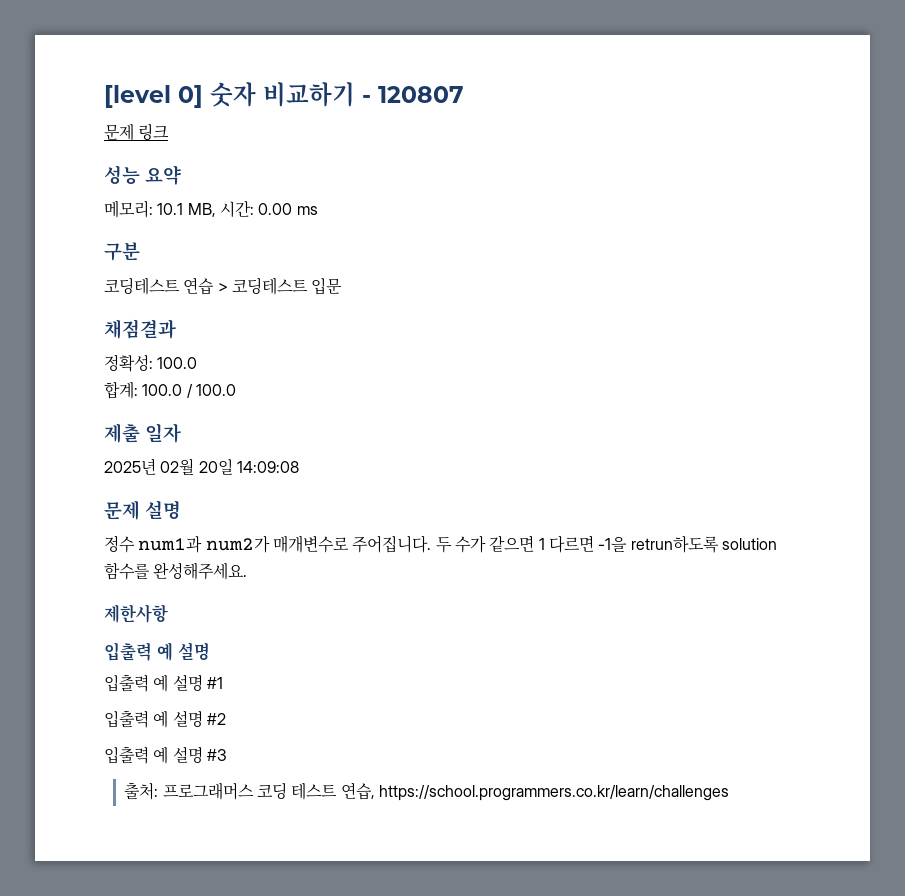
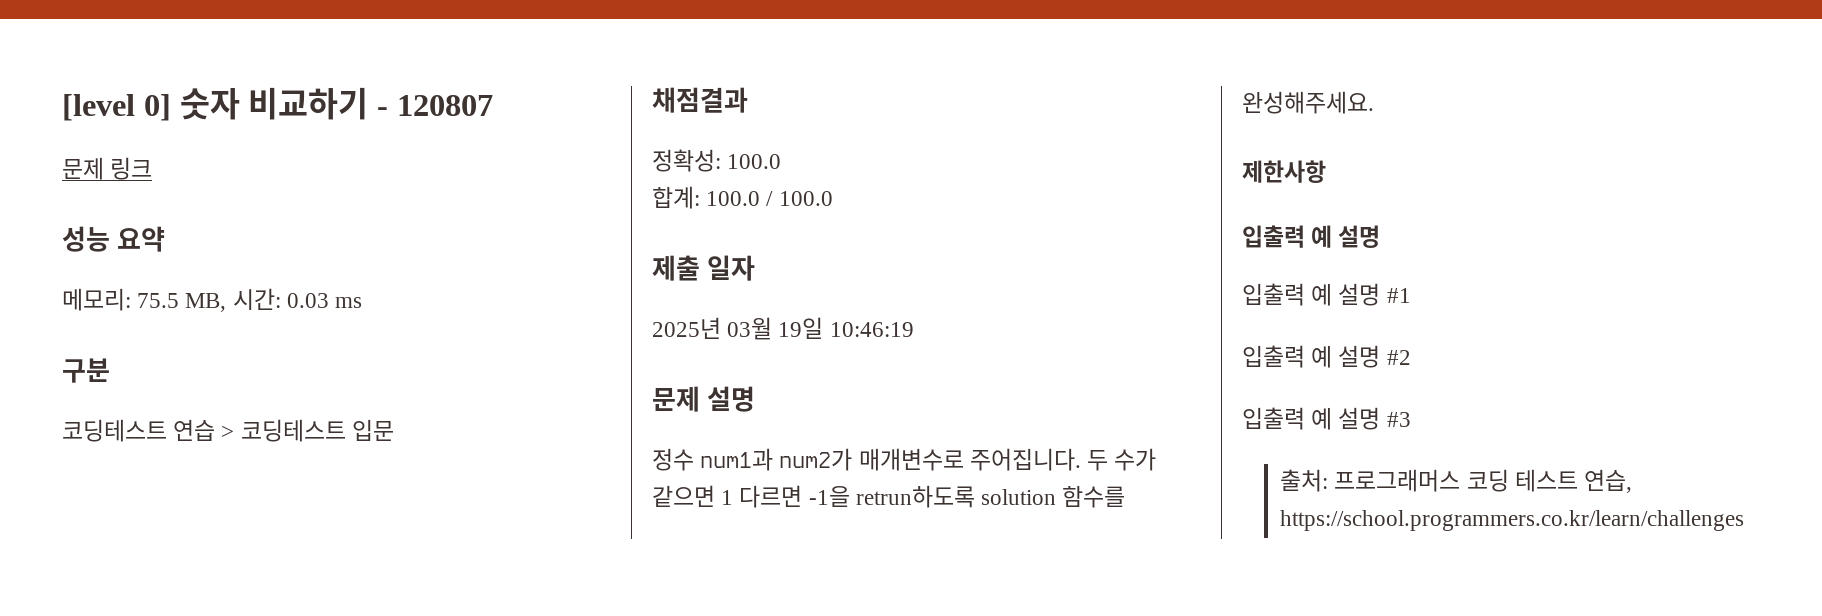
- 메모리: 10.1 MB, 시간: 0.00 ms
+ 메모리: 75.5 MB, 시간: 0.03 ms
- 2025년 02월 20일 14:09:08
+ 2025년 03월 19일 10:46:19

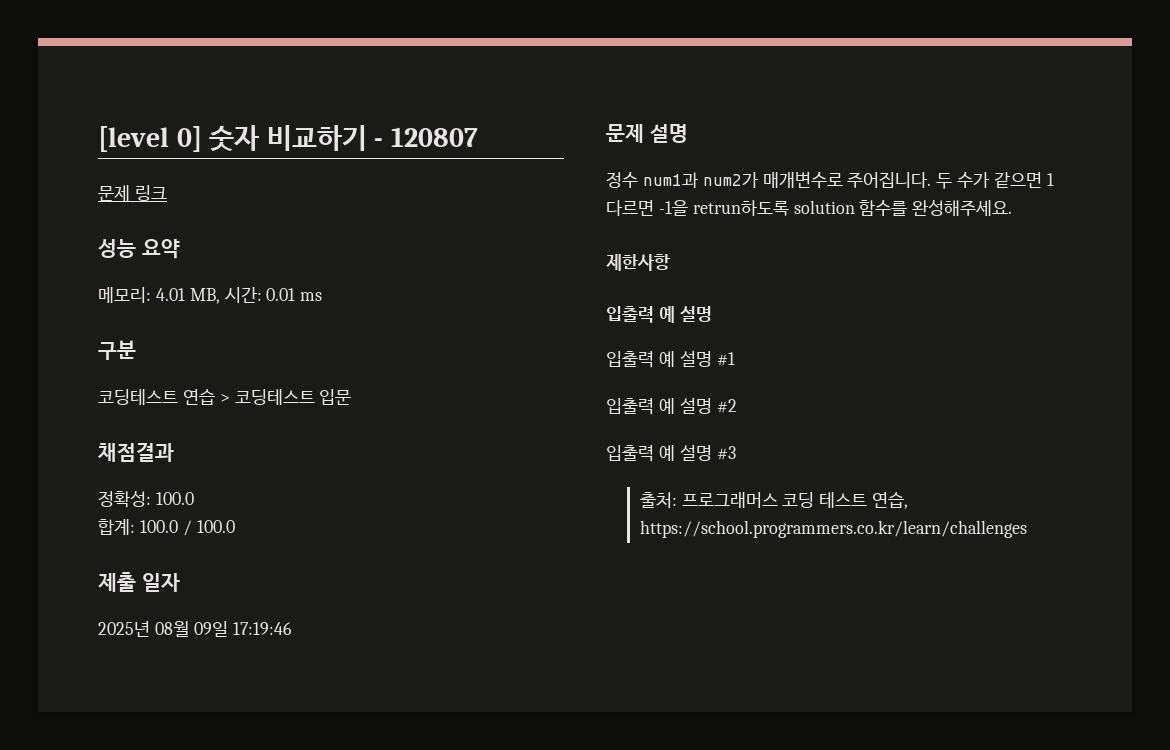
- 메모리: 75.5 MB, 시간: 0.03 ms
+ 메모리: 4.01 MB, 시간: 0.01 ms
- 2025년 03월 19일 10:46:19
+ 2025년 08월 09일 17:19:46

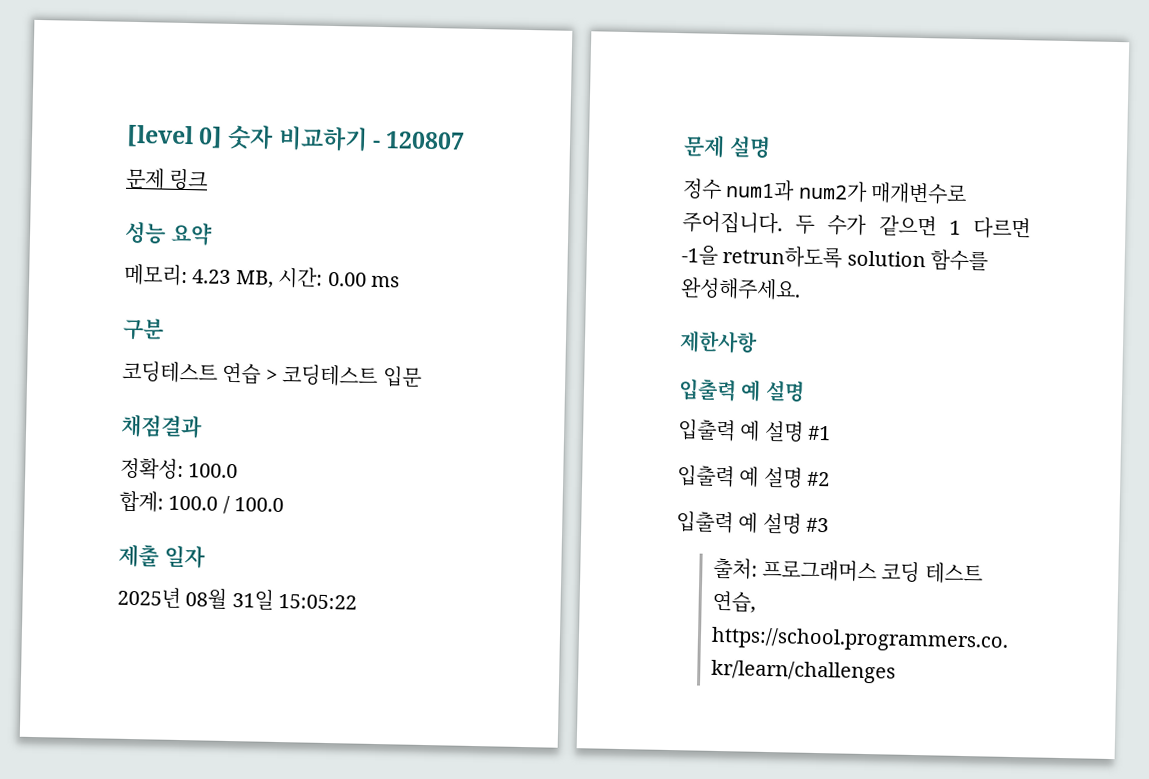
- 메모리: 4.01 MB, 시간: 0.01 ms
+ 메모리: 4.23 MB, 시간: 0.00 ms
- 2025년 08월 09일 17:19:46
+ 2025년 08월 31일 15:05:22

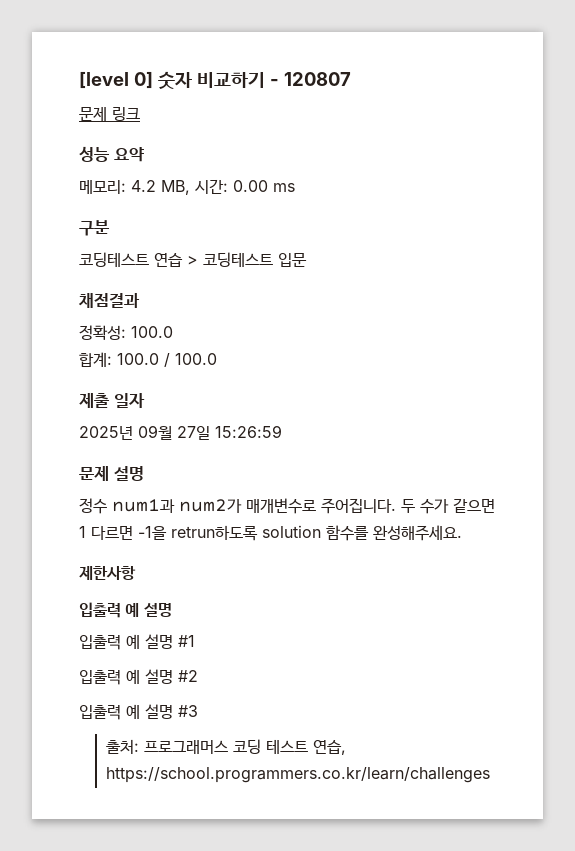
- 메모리: 4.23 MB, 시간: 0.00 ms
+ 메모리: 4.2 MB, 시간: 0.00 ms
- 2025년 08월 31일 15:05:22
+ 2025년 09월 27일 15:26:59

